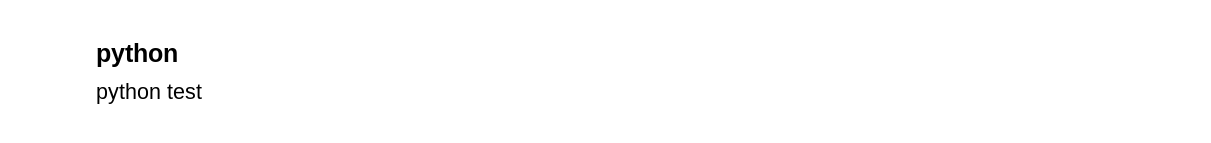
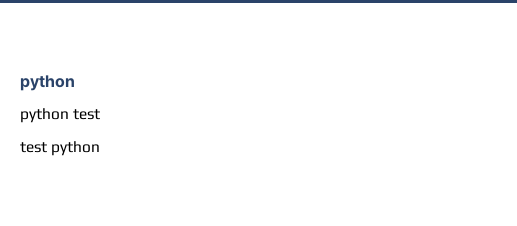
+ test python

